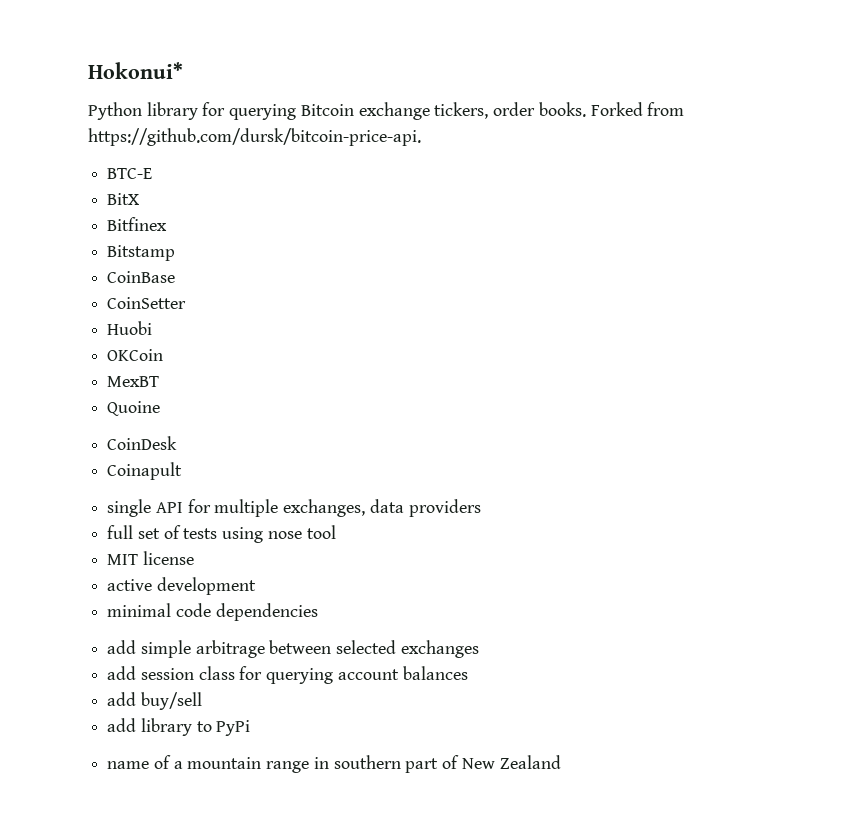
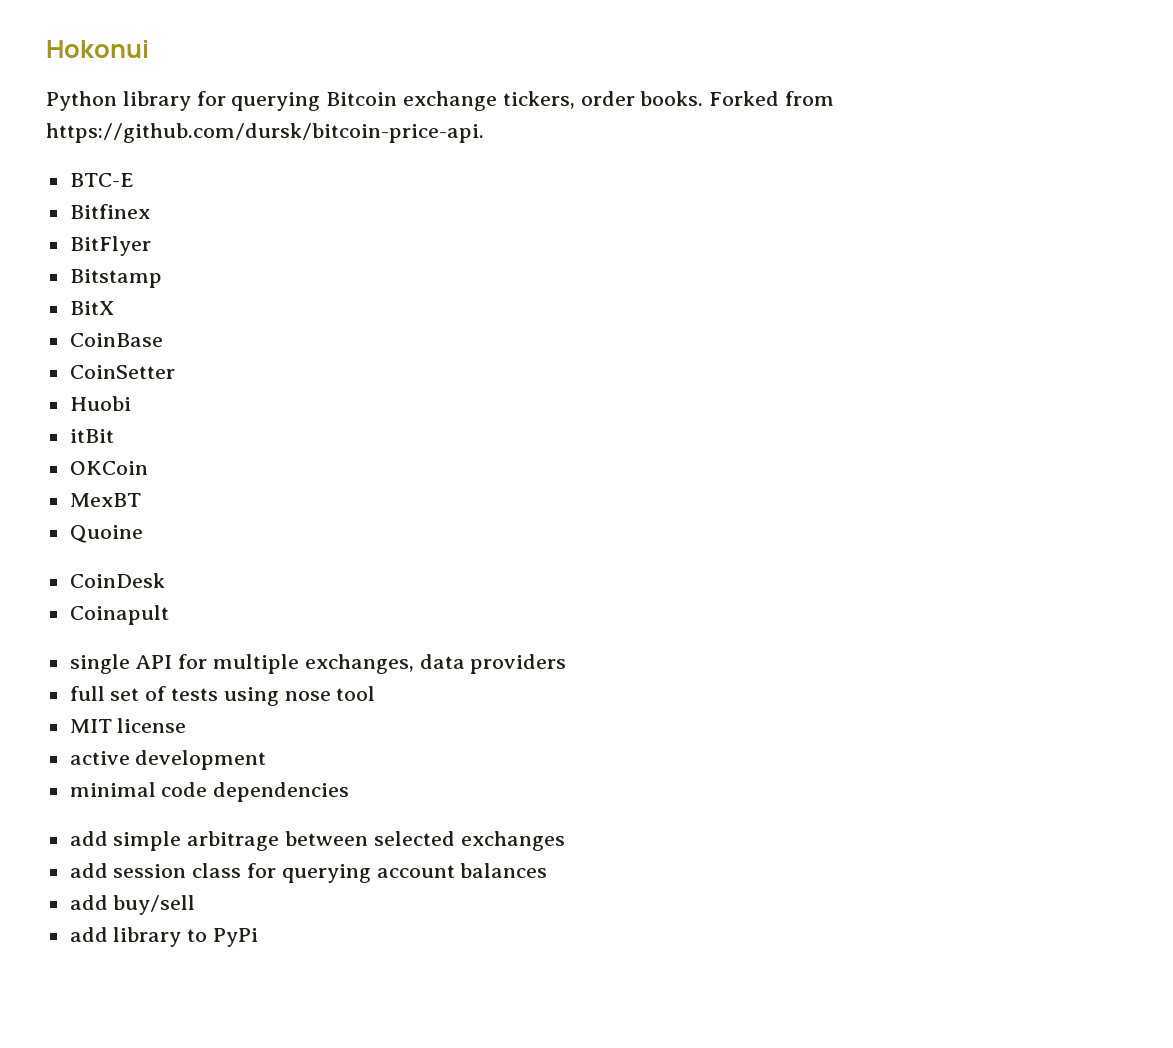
- Hokonui*
+ Hokonui
- BitX
+ BitFlyer
+ BitX
+ itBit
- name of a mountain range in southern part of New Zealand

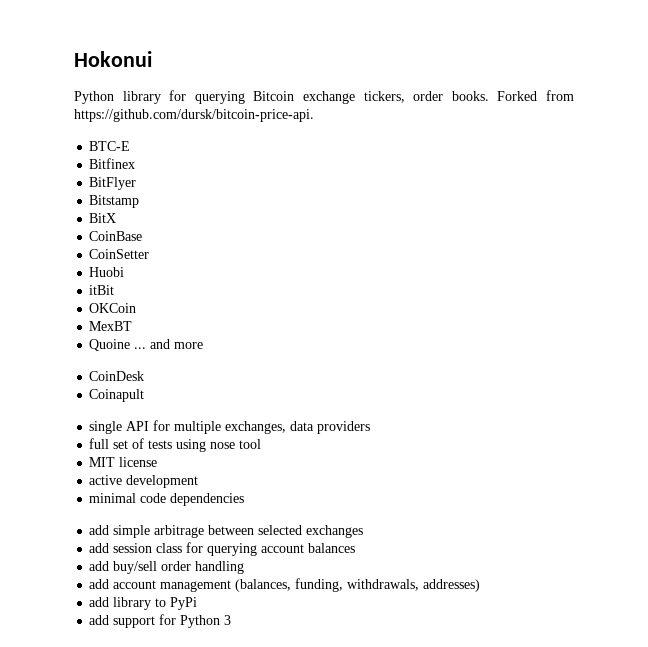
- Quoine
+ Quoine ... and more
- add buy/sell
+ add buy/sell order handling
+ add account management (balances, funding, withdrawals, addresses)
+ add support for Python 3

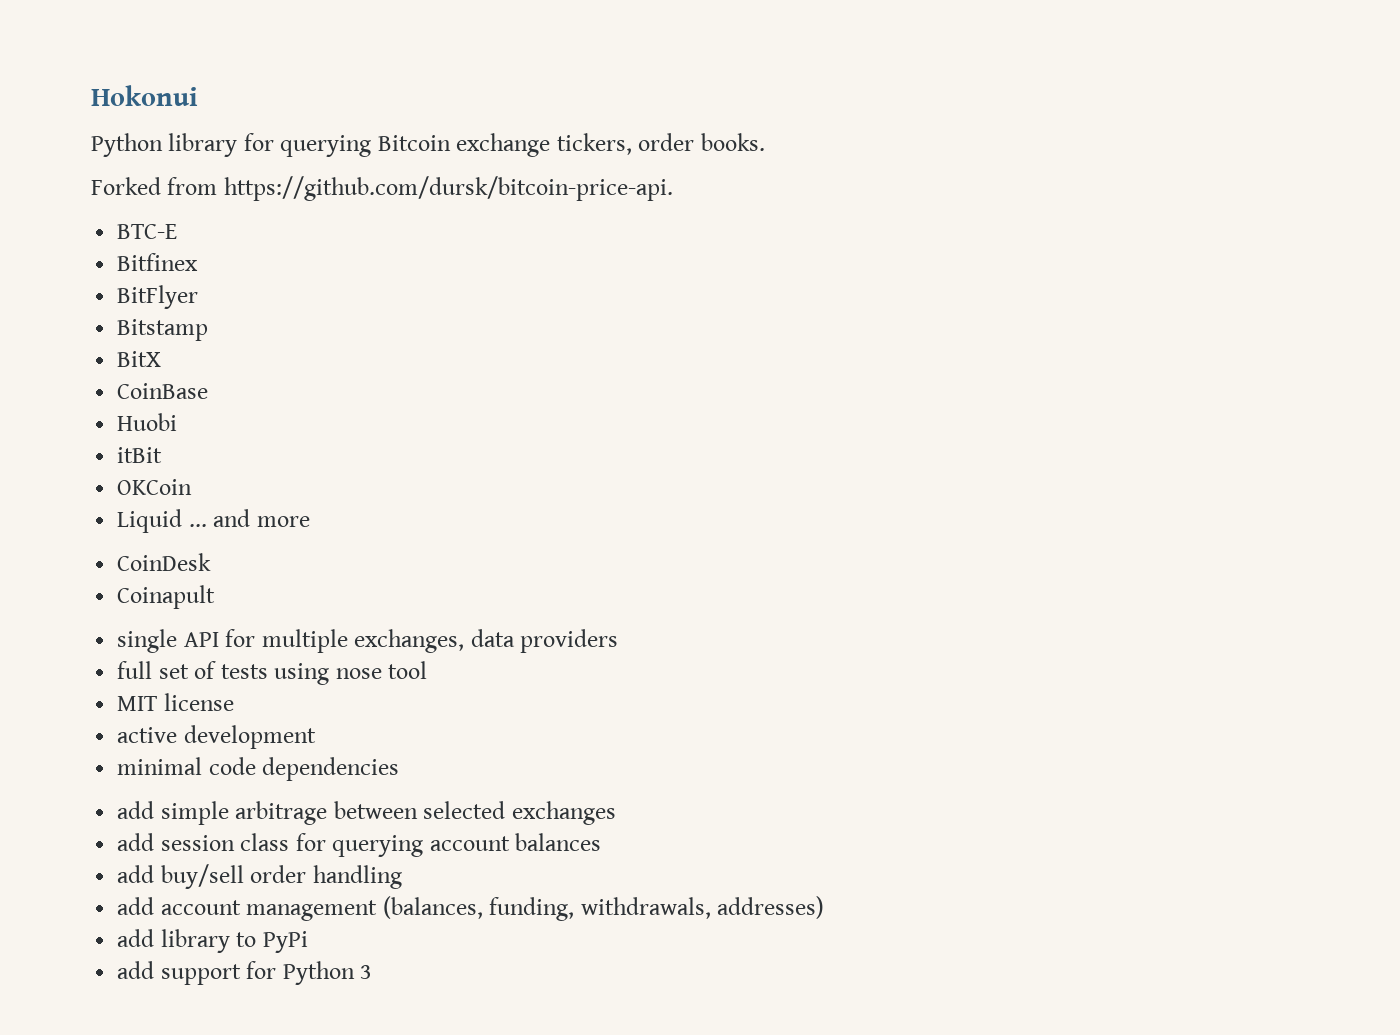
- Python library for querying Bitcoin exchange tickers, order books. Forked from https://github.com/dursk/bitcoin-price-api.
+ Python library for querying Bitcoin exchange tickers, order books.
+ Forked from https://github.com/dursk/bitcoin-price-api.
- CoinSetter
- MexBT
- Quoine ... and more
+ Liquid ... and more

